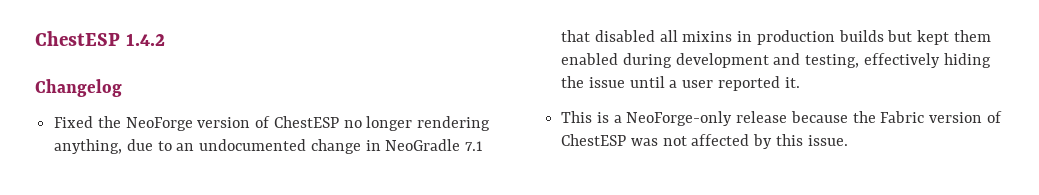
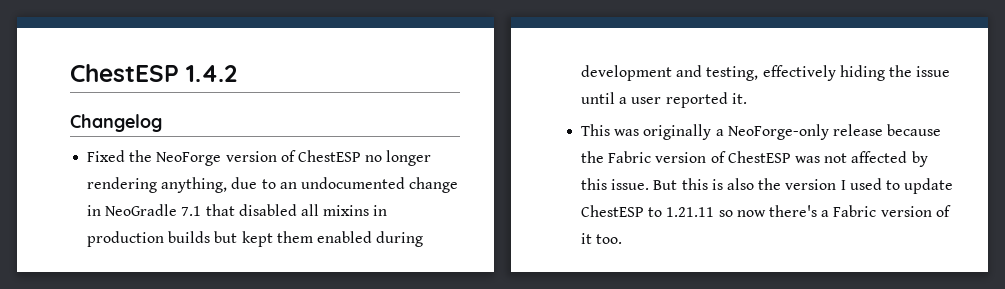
- This is a NeoForge-only release because the Fabric version of ChestESP was not affected by this issue.
+ This was originally a NeoForge-only release because the Fabric version of ChestESP was not affected by this issue.
+ But this is also the version I used to update ChestESP to 1.21.11 so now there's a Fabric version of it too.

